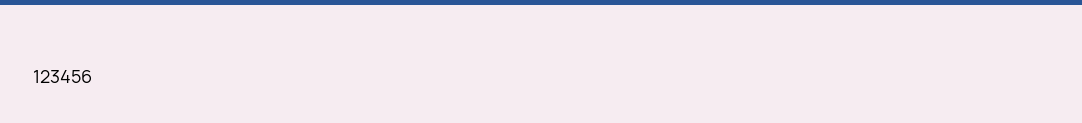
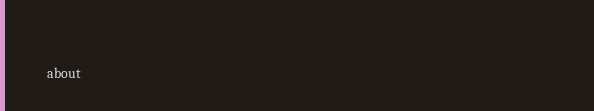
- 123456
+ about

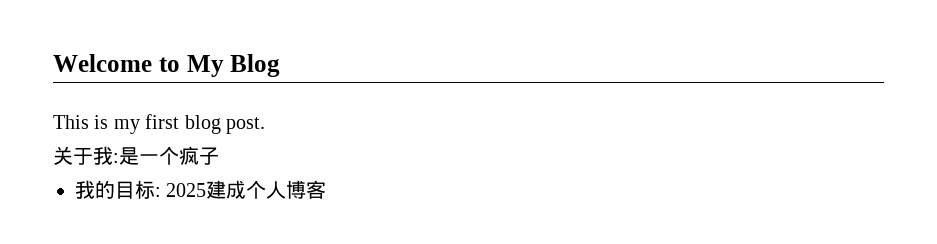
- about
+ Welcome to My Blog
+ This is my first blog post.
+ 关于我:是一个疯子
+ 我的目标: 2025建成个人博客

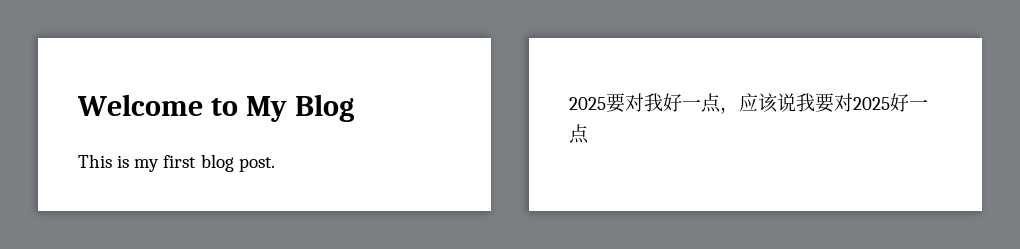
- 关于我:是一个疯子
- 我的目标: 2025建成个人博客
+ 2025要对我好一点，应该说我要对2025好一点

